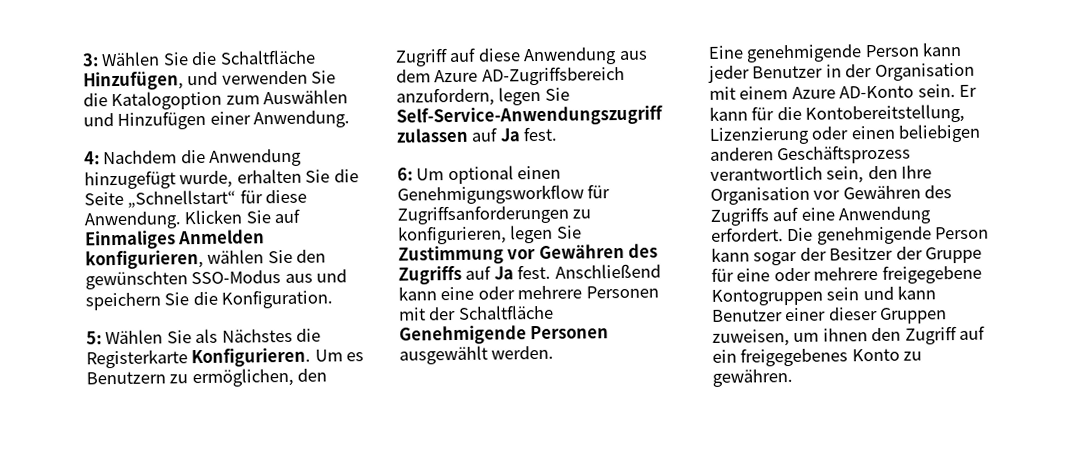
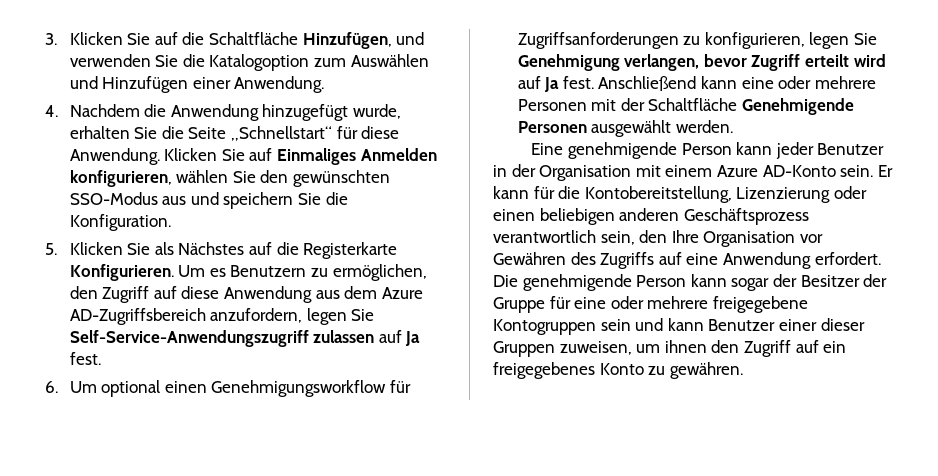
- 3: Wählen Sie die Schaltfläche Hinzufügen, und verwenden Sie die Katalogoption zum Auswählen und Hinzufügen einer Anwendung.
+ 3. Klicken Sie auf die Schaltfläche Hinzufügen, und verwenden Sie die Katalogoption zum Auswählen und Hinzufügen einer Anwendung.
- 4: Nachdem die Anwendung hinzugefügt wurde, erhalten Sie die Seite „Schnellstart“ für diese Anwendung.
+ 4. Nachdem die Anwendung hinzugefügt wurde, erhalten Sie die Seite „Schnellstart“ für diese Anwendung.
- 5: Wählen Sie als Nächstes die Registerkarte Konfigurieren.
+ 5. Klicken Sie als Nächstes auf die Registerkarte Konfigurieren.
- 6: Um optional einen Genehmigungsworkflow für Zugriffsanforderungen zu konfigurieren, legen Sie Zustimmung vor Gewähren des Zugriffs auf Ja fest.
+ 6. Um optional einen Genehmigungsworkflow für Zugriffsanforderungen zu konfigurieren, legen Sie Genehmigung verlangen, bevor Zugriff erteilt wird auf Ja fest.

